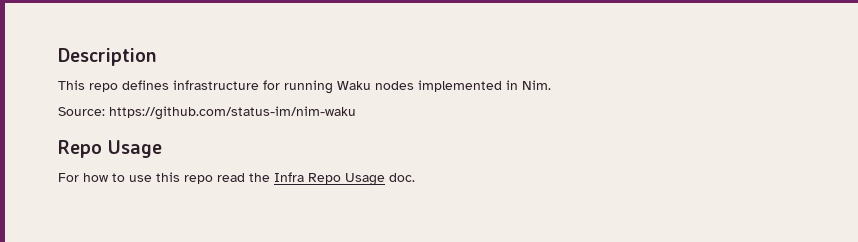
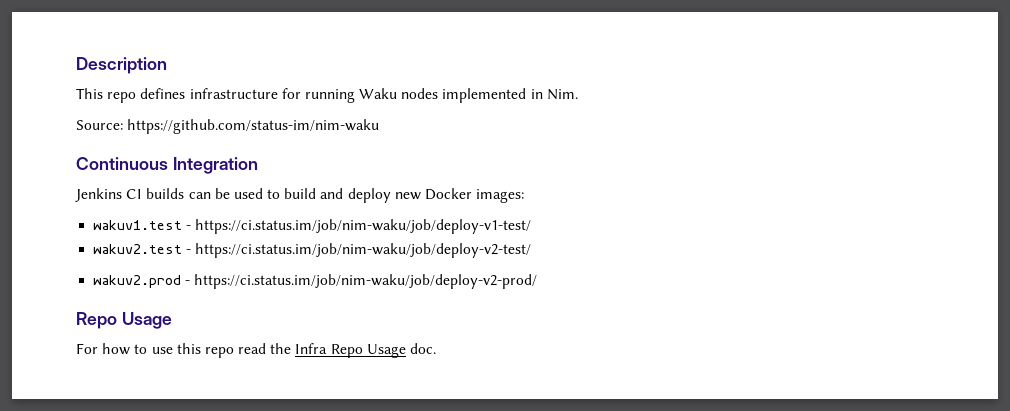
+ Continuous Integration
+ Jenkins CI builds can be used to build and deploy new Docker images:
+ wakuv1.test - https://ci.status.im/job/nim-waku/job/deploy-v1-test/
+ wakuv2.test - https://ci.status.im/job/nim-waku/job/deploy-v2-test/
+ wakuv2.prod - https://ci.status.im/job/nim-waku/job/deploy-v2-prod/

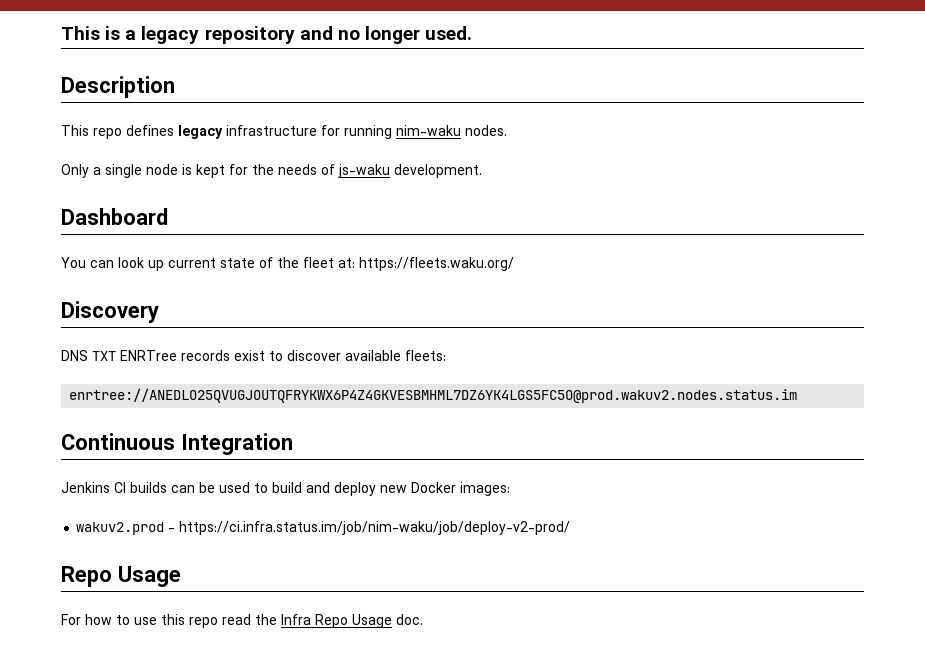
+ This is a legacy repository and no longer used.
- This repo defines infrastructure for running Waku nodes implemented in Nim.
- Source: https://github.com/status-im/nim-waku
+ This repo defines legacy infrastructure for running nim-waku nodes.
+ Only a single node is kept for the needs of js-waku development.
+ Dashboard
+ You can look up current state of the fleet at: https://fleets.waku.org/
+ Discovery
+ DNS TXT ENRTree records exist to discover available fleets:
+ enrtree://ANEDLO25QVUGJOUTQFRYKWX6P4Z4GKVESBMHML7DZ6YK4LGS5FC5O@prod.wakuv2.nodes.status.im
- wakuv1.test - https://ci.status.im/job/nim-waku/job/deploy-v1-test/
- wakuv2.test - https://ci.status.im/job/nim-waku/job/deploy-v2-test/
- wakuv2.prod - https://ci.status.im/job/nim-waku/job/deploy-v2-prod/
+ wakuv2.prod - https://ci.infra.status.im/job/nim-waku/job/deploy-v2-prod/

